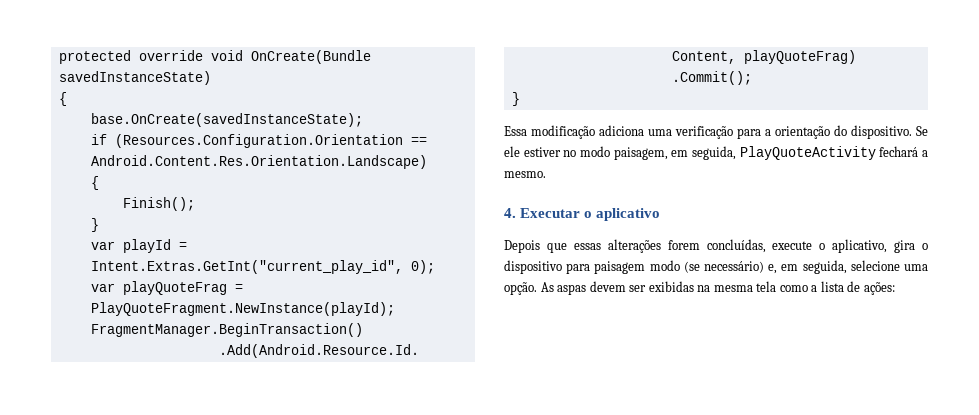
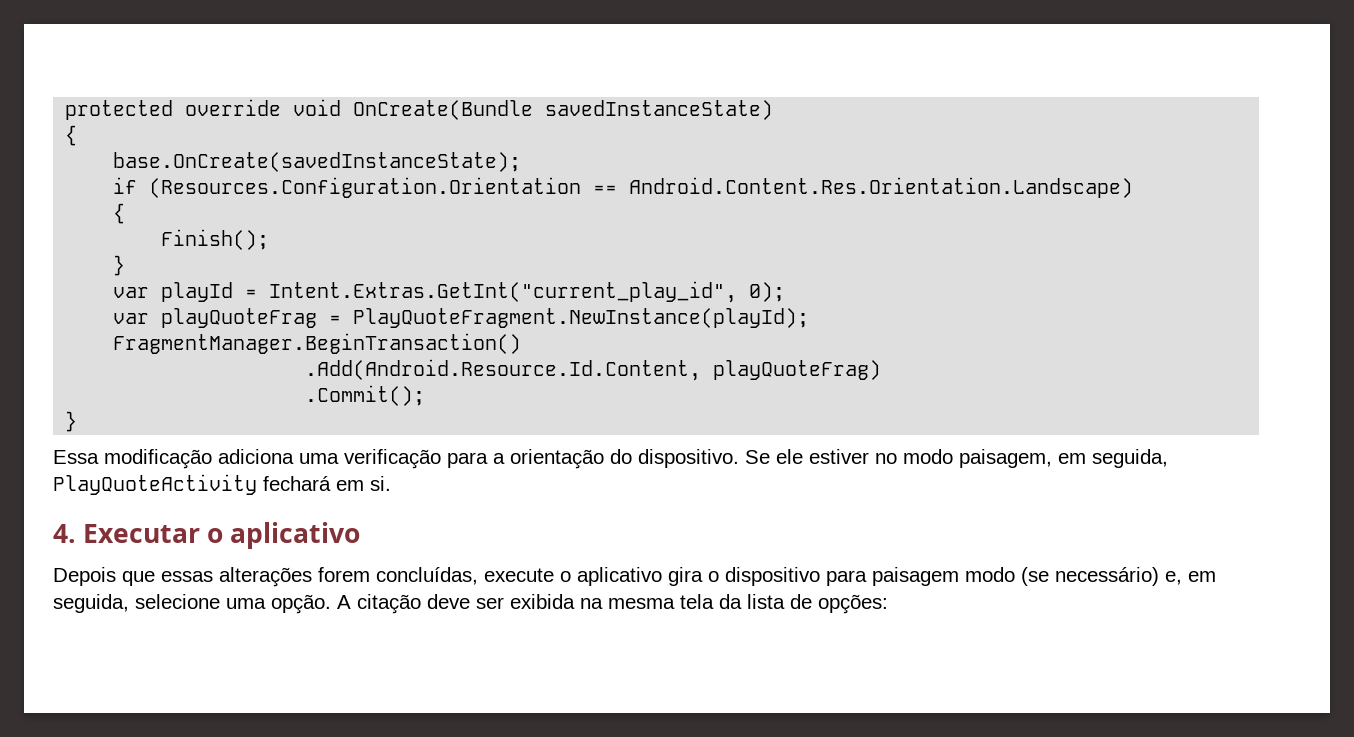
- Se ele estiver no modo paisagem, em seguida, PlayQuoteActivity fechará a mesmo.
+ Se ele estiver no modo paisagem, em seguida, PlayQuoteActivity fechará em si.
- Depois que essas alterações forem concluídas, execute o aplicativo, gira o dispositivo para paisagem modo (se necessário) e, em seguida, selecione uma opção.
+ Depois que essas alterações forem concluídas, execute o aplicativo gira o dispositivo para paisagem modo (se necessário) e, em seguida, selecione uma opção.
- As aspas devem ser exibidas na mesma tela como a lista de ações:
+ A citação deve ser exibida na mesma tela da lista de opções:

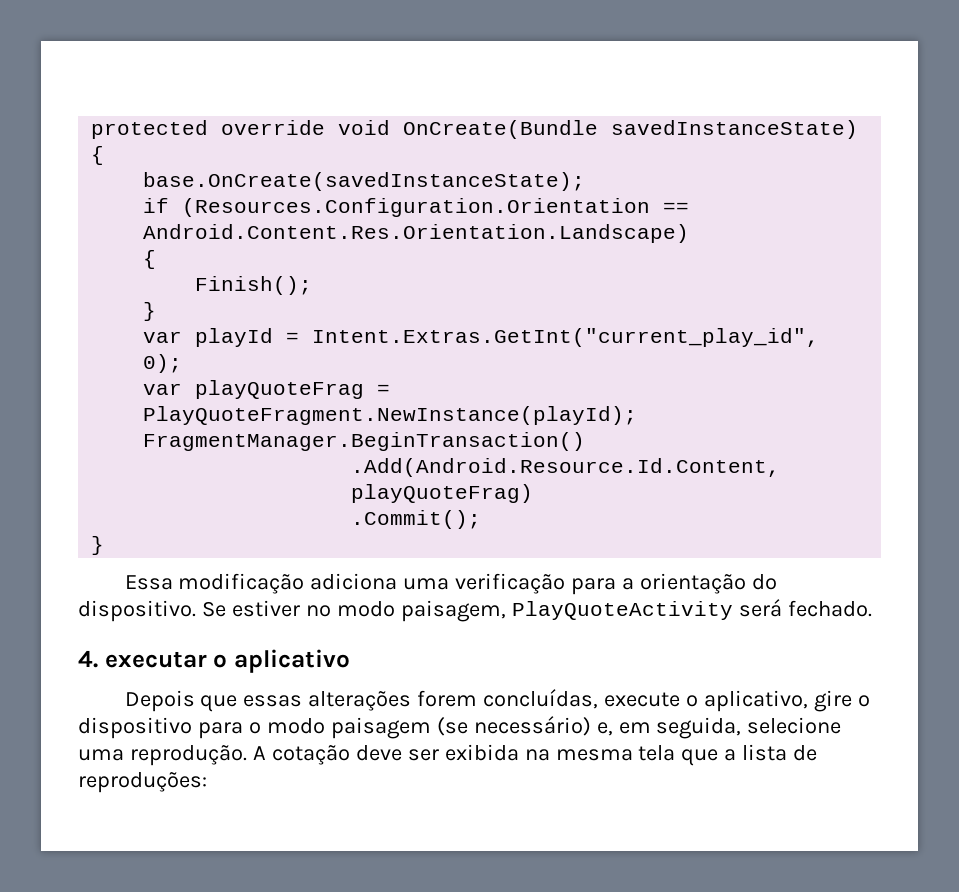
- Se ele estiver no modo paisagem, em seguida, PlayQuoteActivity fechará em si.
+ Se estiver no modo paisagem, PlayQuoteActivity será fechado.
- 4. Executar o aplicativo
+ 4. executar o aplicativo
- Depois que essas alterações forem concluídas, execute o aplicativo gira o dispositivo para paisagem modo (se necessário) e, em seguida, selecione uma opção. A citação deve ser exibida na mesma tela da lista de opções:
+ Depois que essas alterações forem concluídas, execute o aplicativo, gire o dispositivo para o modo paisagem (se necessário) e, em seguida, selecione uma reprodução. A cotação deve ser exibida na mesma tela que a lista de reproduções:

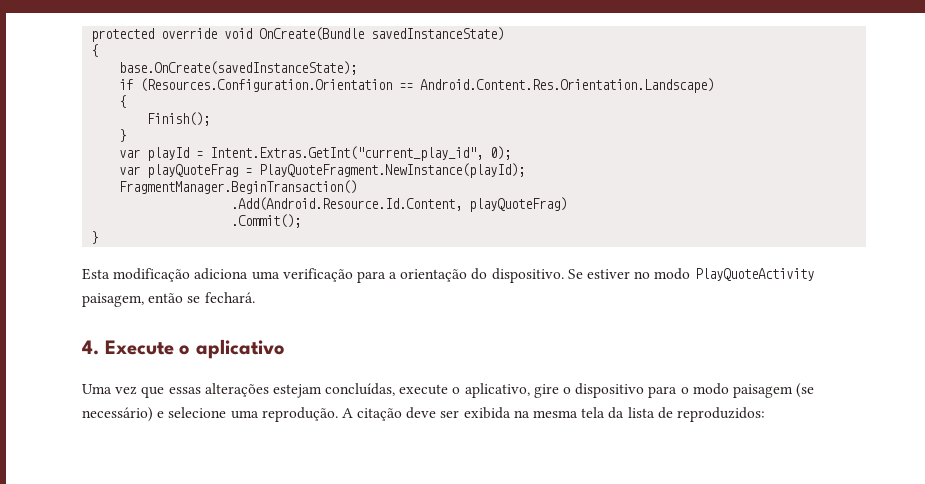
- Essa modificação adiciona uma verificação para a orientação do dispositivo.
+ Esta modificação adiciona uma verificação para a orientação do dispositivo.
- Se estiver no modo paisagem, PlayQuoteActivity será fechado.
+ Se estiver no modo PlayQuoteActivity paisagem, então se fechará.
- 4. executar o aplicativo
+ 4. Execute o aplicativo
- Depois que essas alterações forem concluídas, execute o aplicativo, gire o dispositivo para o modo paisagem (se necessário) e, em seguida, selecione uma reprodução.
+ Uma vez que essas alterações estejam concluídas, execute o aplicativo, gire o dispositivo para o modo paisagem (se necessário) e selecione uma reprodução.
- A cotação deve ser exibida na mesma tela que a lista de reproduções:
+ A citação deve ser exibida na mesma tela da lista de reproduzidos:

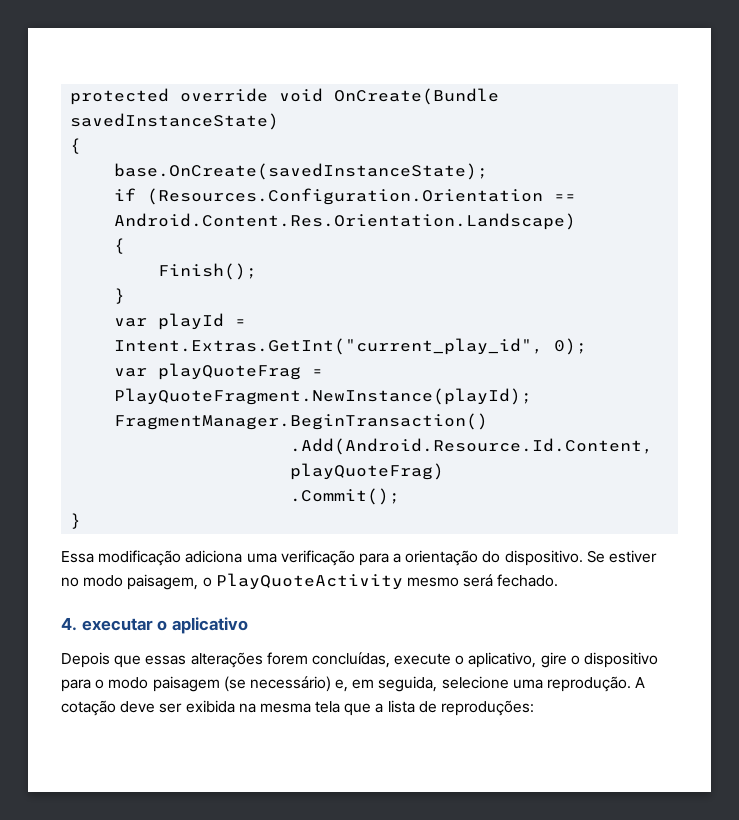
- Esta modificação adiciona uma verificação para a orientação do dispositivo.
+ Essa modificação adiciona uma verificação para a orientação do dispositivo.
- Se estiver no modo PlayQuoteActivity paisagem, então se fechará.
+ Se estiver no modo paisagem, o PlayQuoteActivity mesmo será fechado.
- 4. Execute o aplicativo
+ 4. executar o aplicativo
- Uma vez que essas alterações estejam concluídas, execute o aplicativo, gire o dispositivo para o modo paisagem (se necessário) e selecione uma reprodução.
+ Depois que essas alterações forem concluídas, execute o aplicativo, gire o dispositivo para o modo paisagem (se necessário) e, em seguida, selecione uma reprodução.
- A citação deve ser exibida na mesma tela da lista de reproduzidos:
+ A cotação deve ser exibida na mesma tela que a lista de reproduções:

